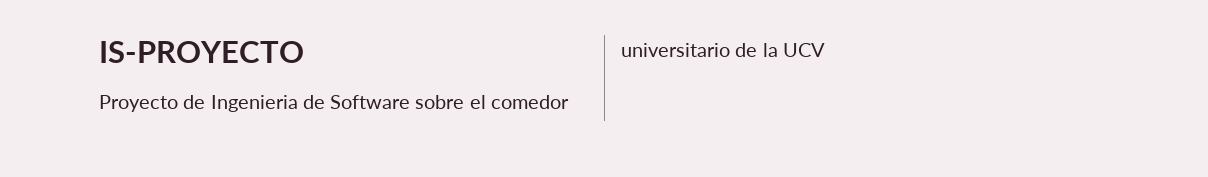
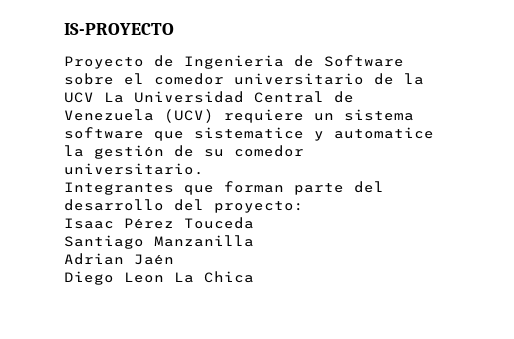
- Proyecto de Ingenieria de Software sobre el comedor universitario de la UCV
+ Proyecto de Ingenieria de Software sobre el comedor universitario de la UCV La Universidad Central de Venezuela (UCV) requiere un sistema software que sistematice y automatice la gestión de su comedor universitario.
+ Integrantes que forman parte del desarrollo del proyecto:
+ Isaac Pérez Touceda
+ Santiago Manzanilla
+ Adrian Jaén
+ Diego Leon La Chica

